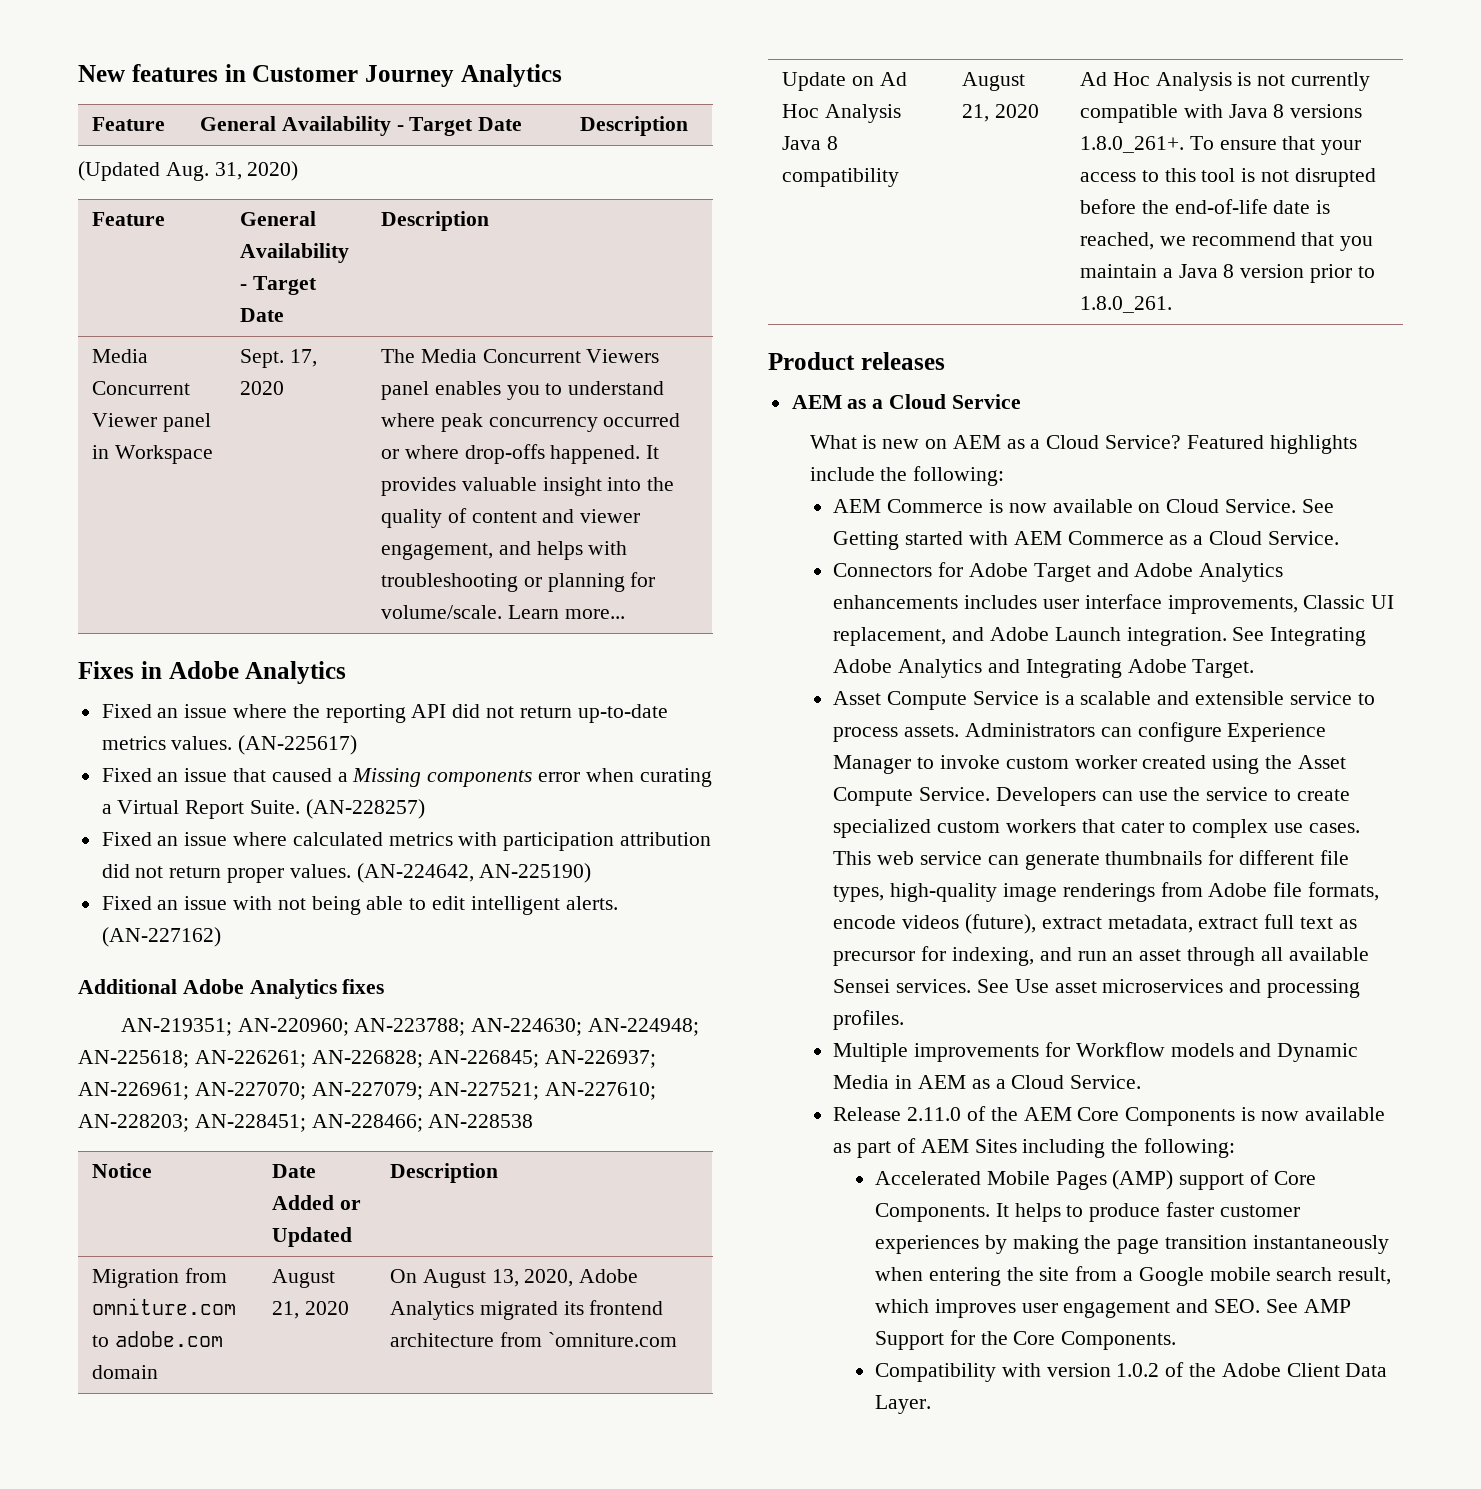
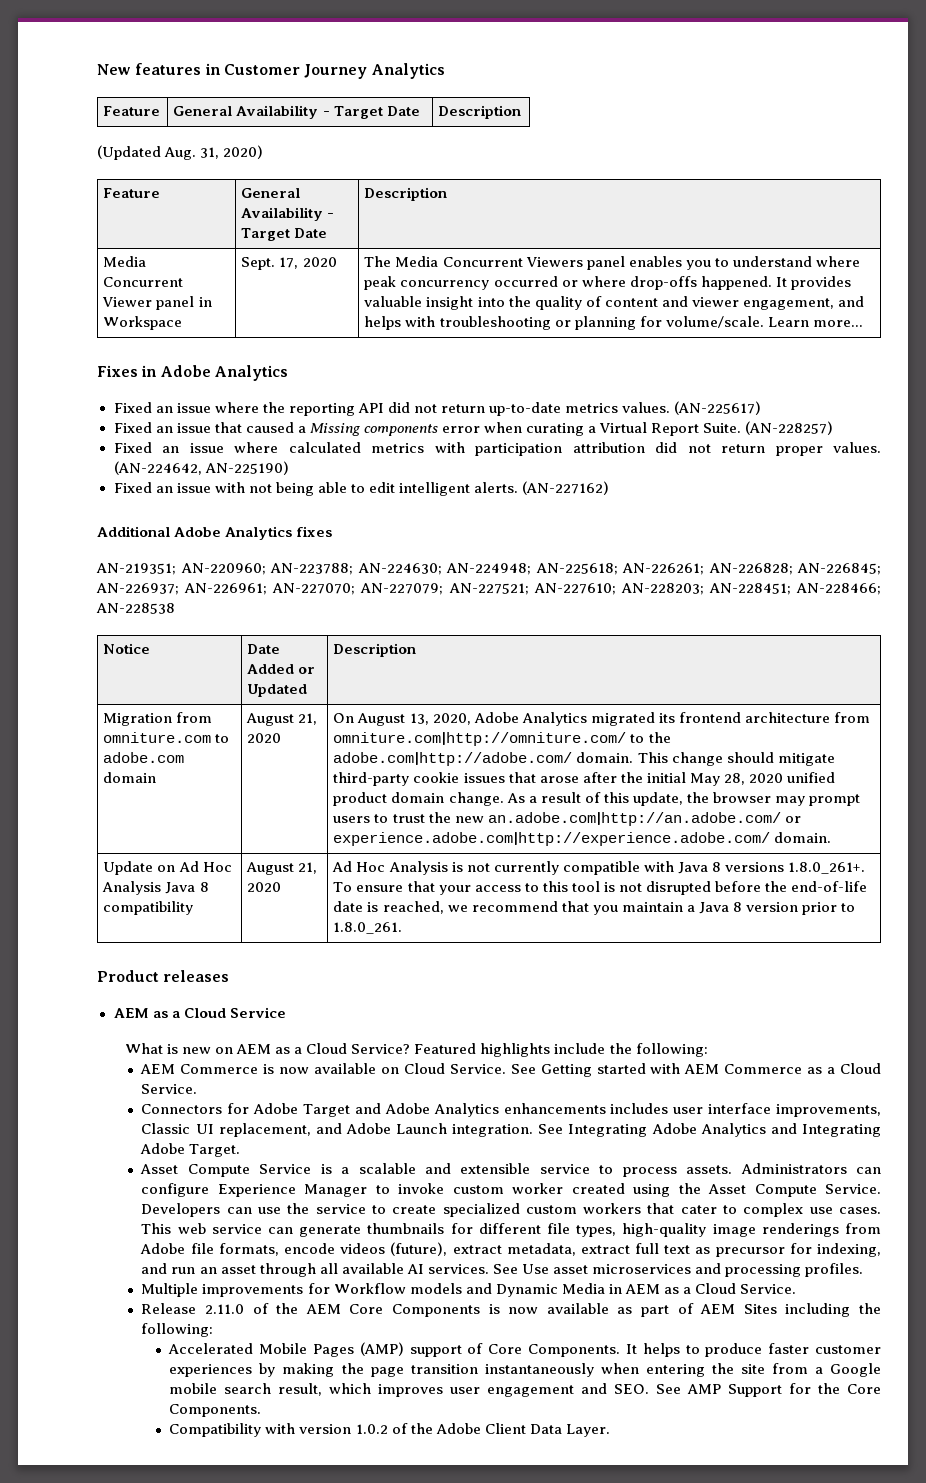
- On August 13, 2020, Adobe Analytics migrated its frontend architecture from `omniture.com
+ On August 13, 2020, Adobe Analytics migrated its frontend architecture from omniture.com|http://omniture.com/ to the adobe.com|http://adobe.com/ domain. This change should mitigate third-party cookie issues that arose after the initial May 28, 2020 unified product domain change. As a result of this update, the browser may prompt users to trust the new an.adobe.com|http://an.adobe.com/ or experience.adobe.com|http://experience.adobe.com/ domain.
- This web service can generate thumbnails for different file types, high-quality image renderings from Adobe file formats, encode videos (future), extract metadata, extract full text as precursor for indexing, and run an asset through all available Sensei services.
+ This web service can generate thumbnails for different file types, high-quality image renderings from Adobe file formats, encode videos (future), extract metadata, extract full text as precursor for indexing, and run an asset through all available AI services.

